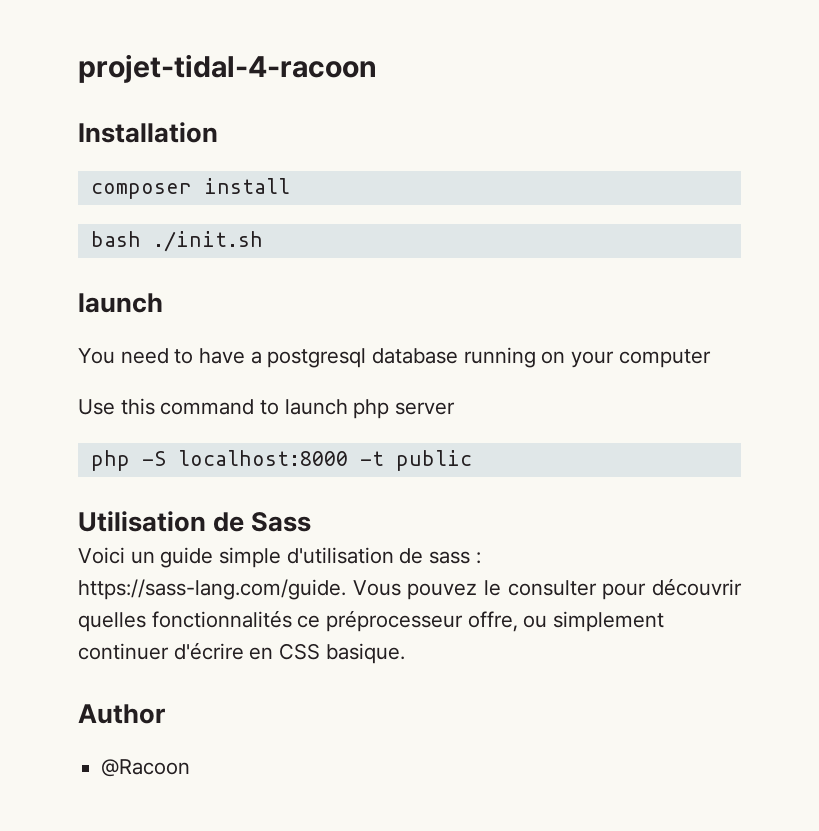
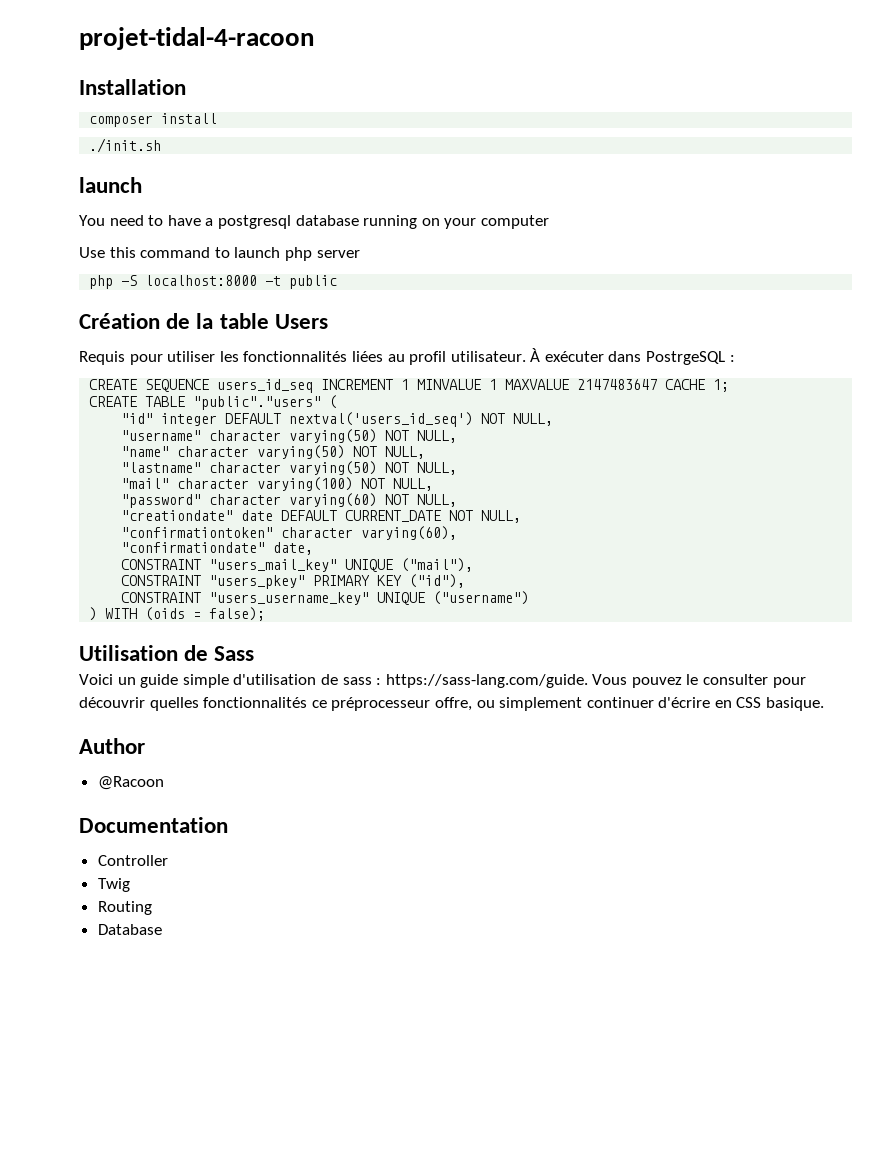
- bash ./init.sh
+ ./init.sh
+ Création de la table Users
+ Requis pour utiliser les fonctionnalités liées au profil utilisateur. À exécuter dans PostrgeSQL :
+ CREATE SEQUENCE users_id_seq INCREMENT 1 MINVALUE 1 MAXVALUE 2147483647 CACHE 1;
+ CREATE TABLE "public"."users" (
+ "id" integer DEFAULT nextval('users_id_seq') NOT NULL,
+ "username" character varying(50) NOT NULL,
+ "name" character varying(50) NOT NULL,
+ "lastname" character varying(50) NOT NULL,
+ "mail" character varying(100) NOT NULL,
+ "password" character varying(60) NOT NULL,
+ "creationdate" date DEFAULT CURRENT_DATE NOT NULL,
+ "confirmationtoken" character varying(60),
+ "confirmationdate" date,
+ CONSTRAINT "users_mail_key" UNIQUE ("mail"),
+ CONSTRAINT "users_pkey" PRIMARY KEY ("id"),
+ CONSTRAINT "users_username_key" UNIQUE ("username")
+ ) WITH (oids = false);
+ Documentation
+ Controller
+ Twig
+ Routing
+ Database

